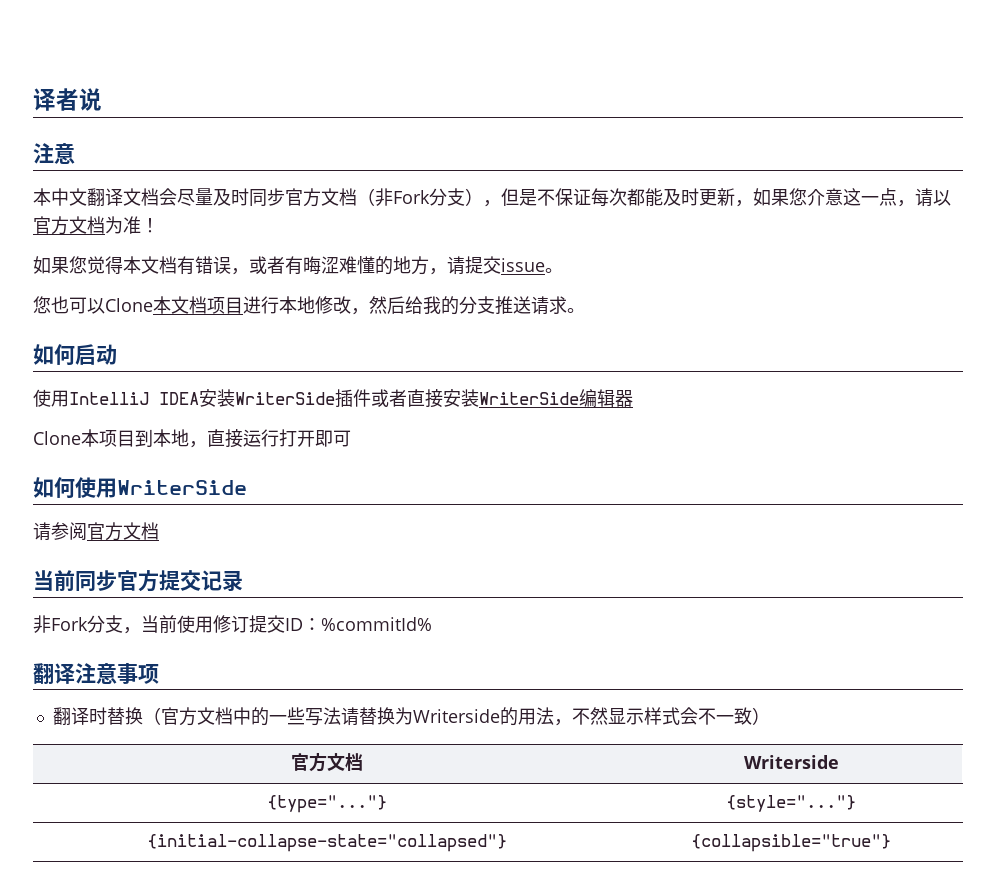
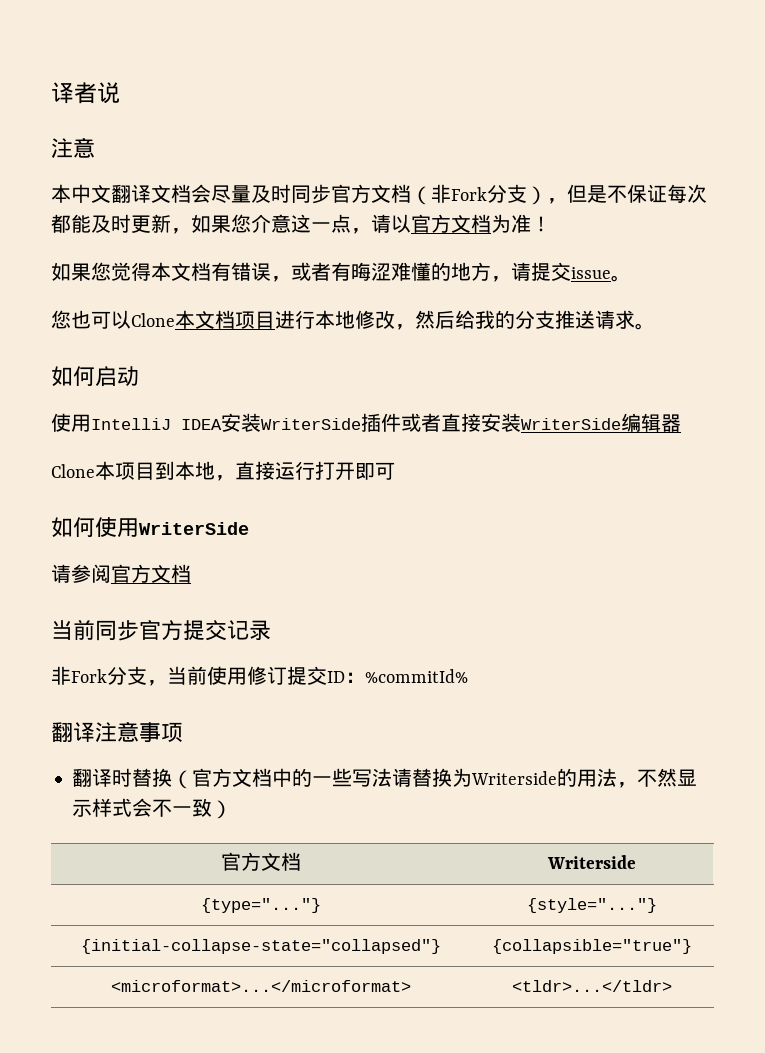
+ <microformat>...</microformat> | <tldr>...</tldr>

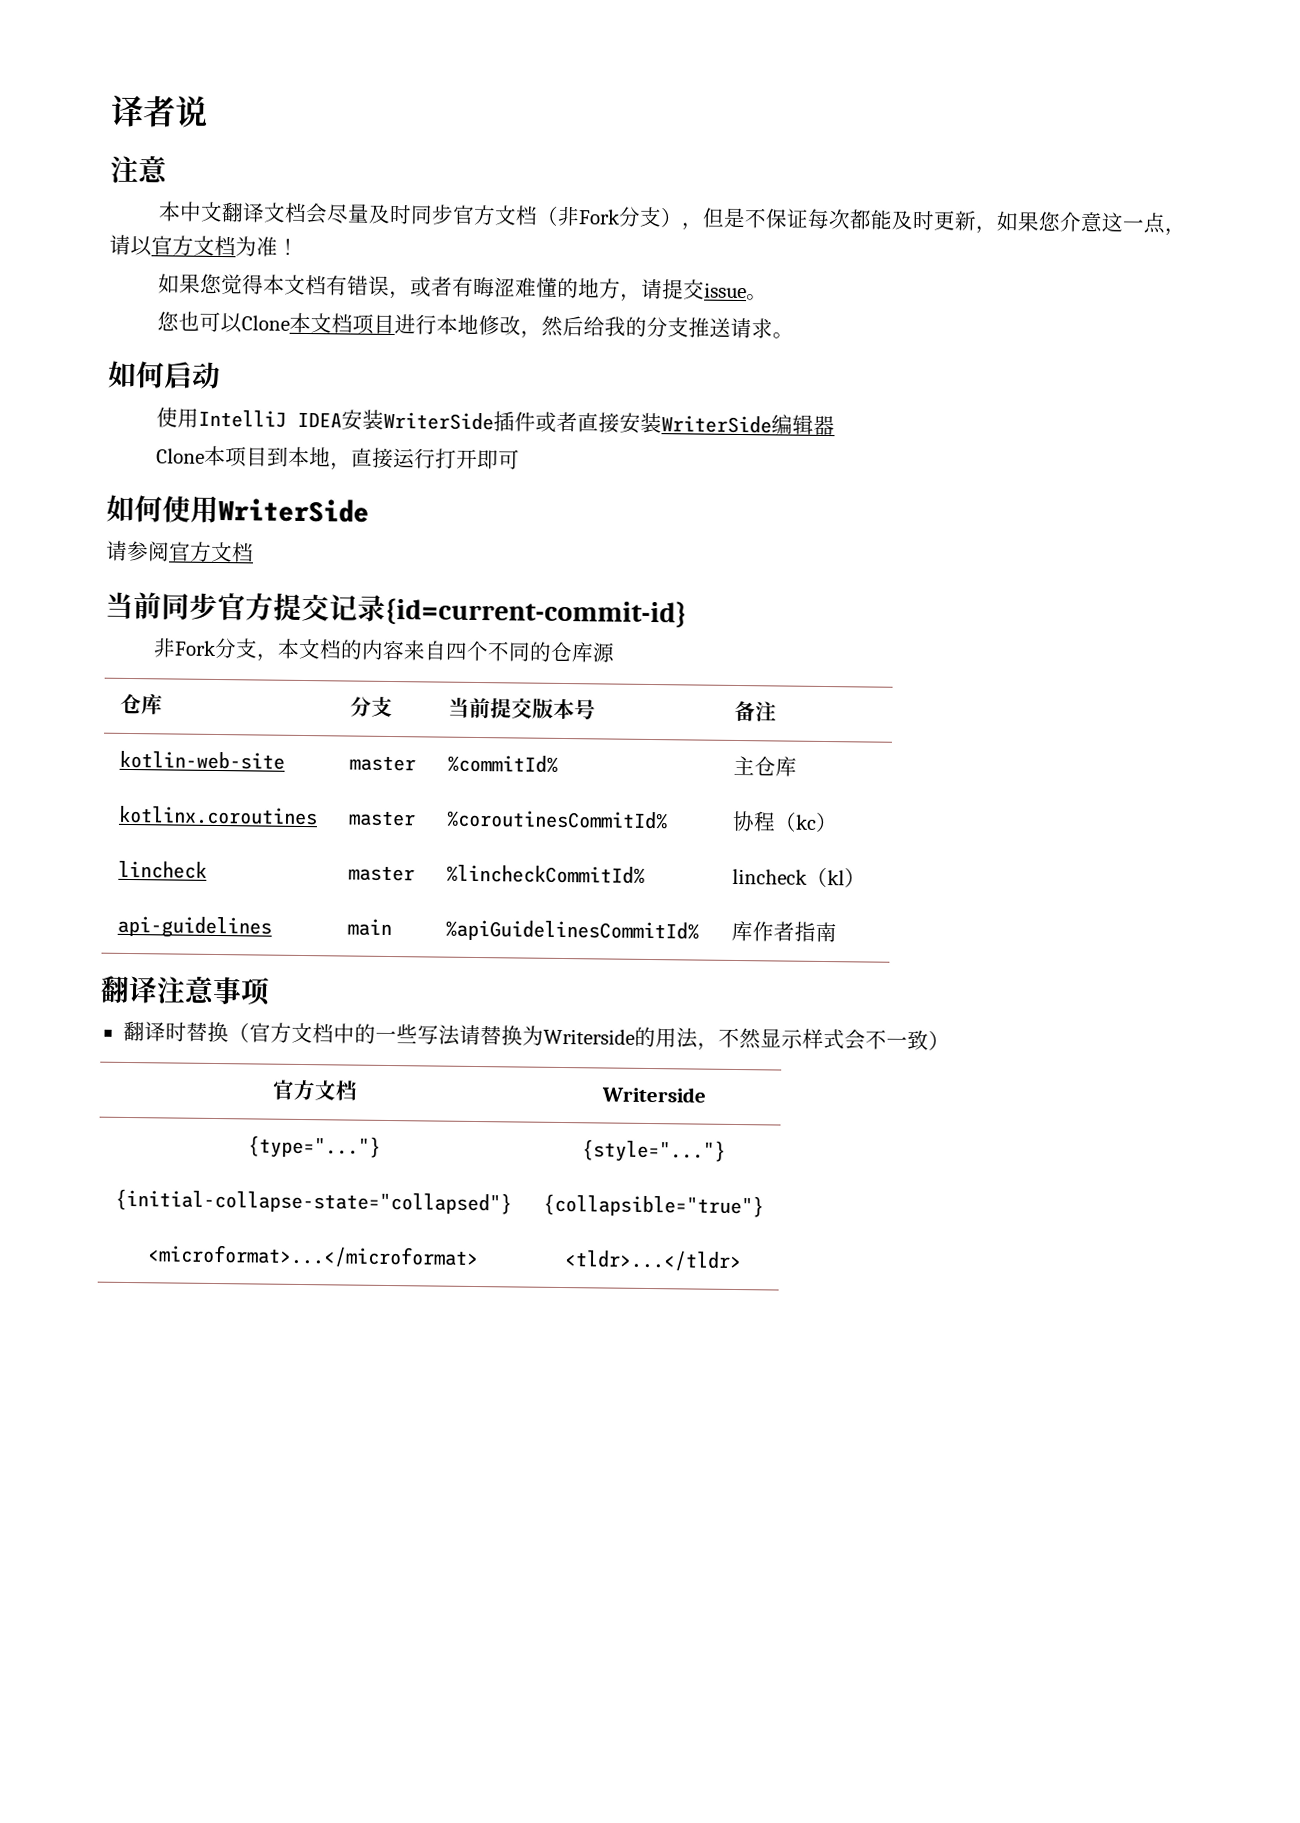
- 当前同步官方提交记录
+ 当前同步官方提交记录{id=current-commit-id}
- 非Fork分支，当前使用修订提交ID：%commitId%
+ 非Fork分支，本文档的内容来自四个不同的仓库源
+ 仓库 | 分支 | 当前提交版本号 | 备注
+ kotlin-web-site | master | %commitId% | 主仓库
+ kotlinx.coroutines | master | %coroutinesCommitId% | 协程（kc）
+ lincheck | master | %lincheckCommitId% | lincheck（kl）
+ api-guidelines | main | %apiGuidelinesCommitId% | 库作者指南

